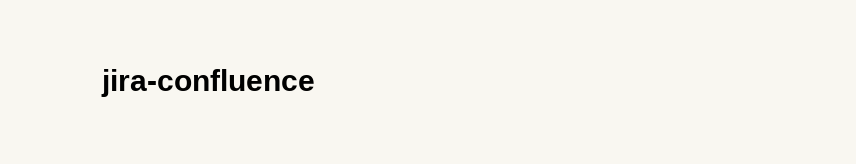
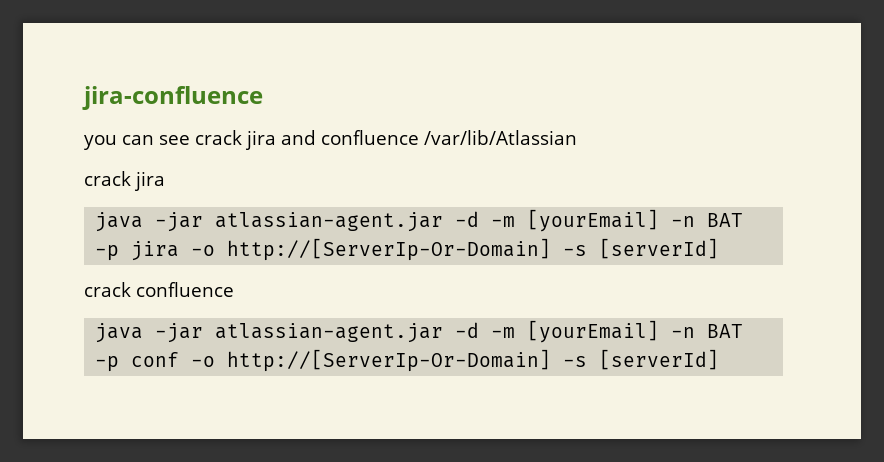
+ you can see crack jira and confluence /var/lib/Atlassian
+ crack jira
+ java -jar atlassian-agent.jar -d -m [yourEmail] -n BAT -p jira -o http://[ServerIp-Or-Domain] -s [serverId]
+ crack confluence
+ java -jar atlassian-agent.jar -d -m [yourEmail] -n BAT -p conf -o http://[ServerIp-Or-Domain] -s [serverId]

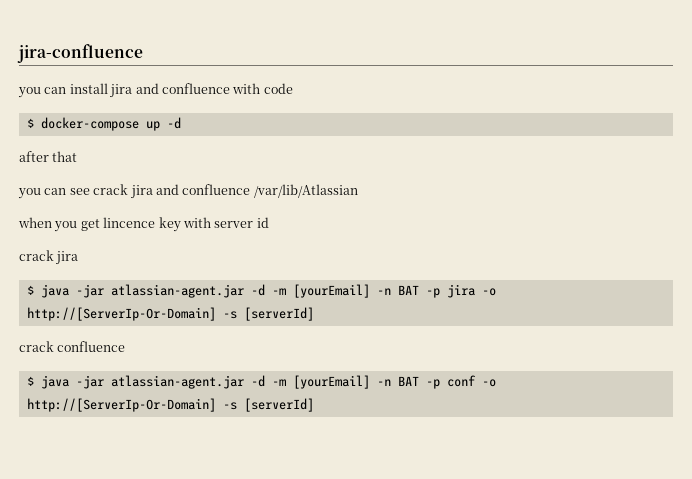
+ you can install jira and confluence with code
+ $ docker-compose up -d
+ after that
+ when you get lincence key with server id
- java -jar atlassian-agent.jar -d -m [yourEmail] -n BAT -p jira -o http://[ServerIp-Or-Domain] -s [serverId]
+ $ java -jar atlassian-agent.jar -d -m [yourEmail] -n BAT -p jira -o http://[ServerIp-Or-Domain] -s [serverId]
- java -jar atlassian-agent.jar -d -m [yourEmail] -n BAT -p conf -o http://[ServerIp-Or-Domain] -s [serverId]
+ $ java -jar atlassian-agent.jar -d -m [yourEmail] -n BAT -p conf -o http://[ServerIp-Or-Domain] -s [serverId]

